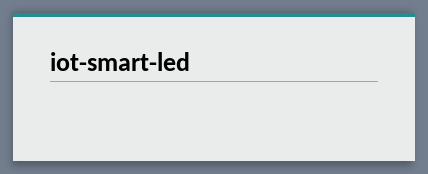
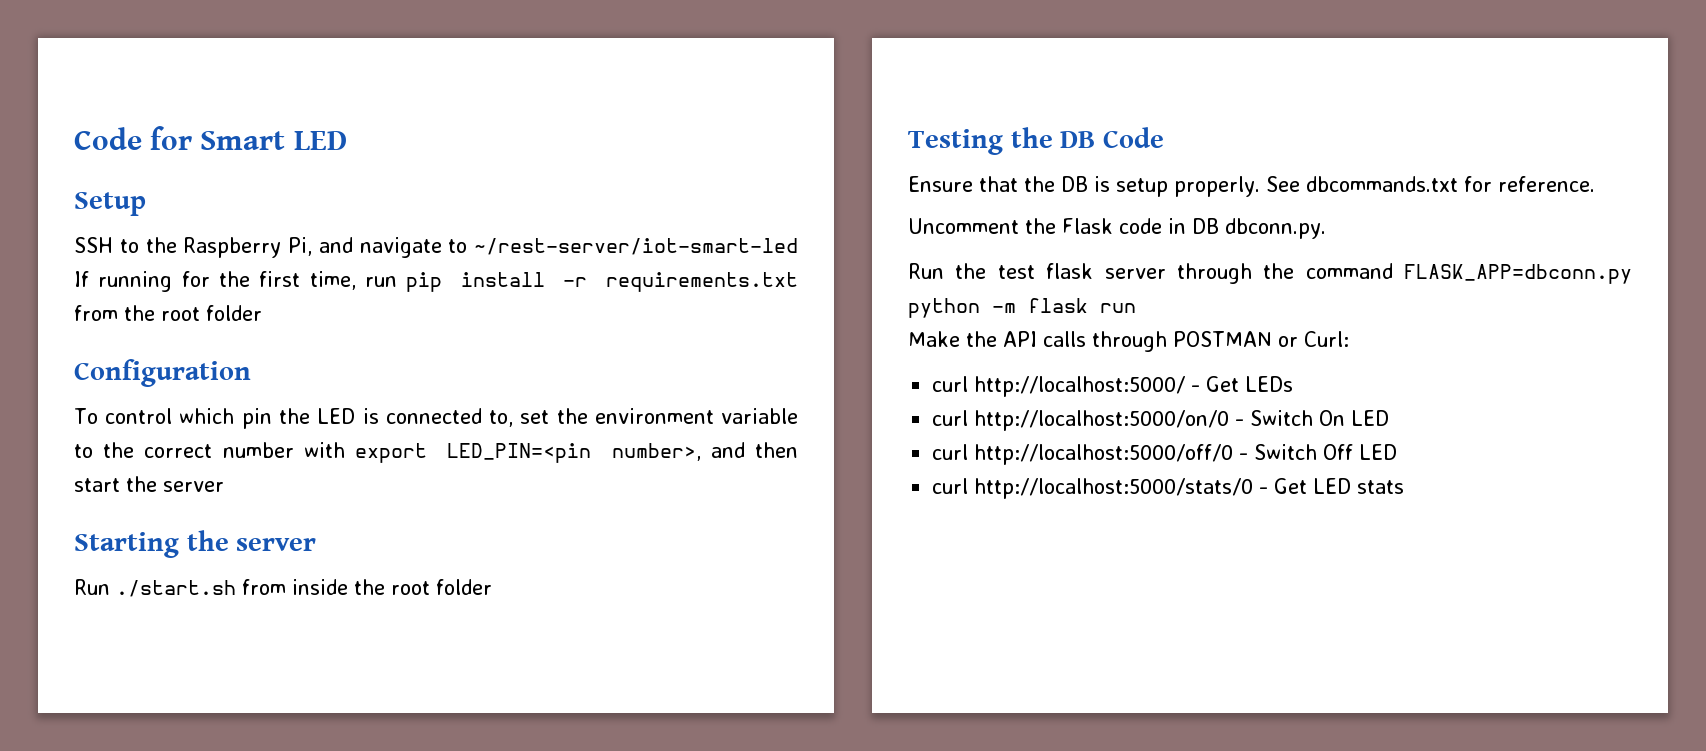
- iot-smart-led
+ Code for Smart LED
+ Setup
+ SSH to the Raspberry Pi, and navigate to ~/rest-server/iot-smart-led If running for the first time, run pip install -r requirements.txt from the root folder
+ Configuration
+ To control which pin the LED is connected to, set the environment variable to the correct number with export LED_PIN=<pin number>, and then start the server
+ Starting the server
+ Run ./start.sh from inside the root folder
+ Testing the DB Code
+ Ensure that the DB is setup properly. See dbcommands.txt for reference.
+ Uncomment the Flask code in DB dbconn.py.
+ Run the test flask server through the command FLASK_APP=dbconn.py python -m flask run
+ Make the API calls through POSTMAN or Curl:
+ curl http://localhost:5000/ - Get LEDs
+ curl http://localhost:5000/on/0 - Switch On LED
+ curl http://localhost:5000/off/0 - Switch Off LED
+ curl http://localhost:5000/stats/0 - Get LED stats

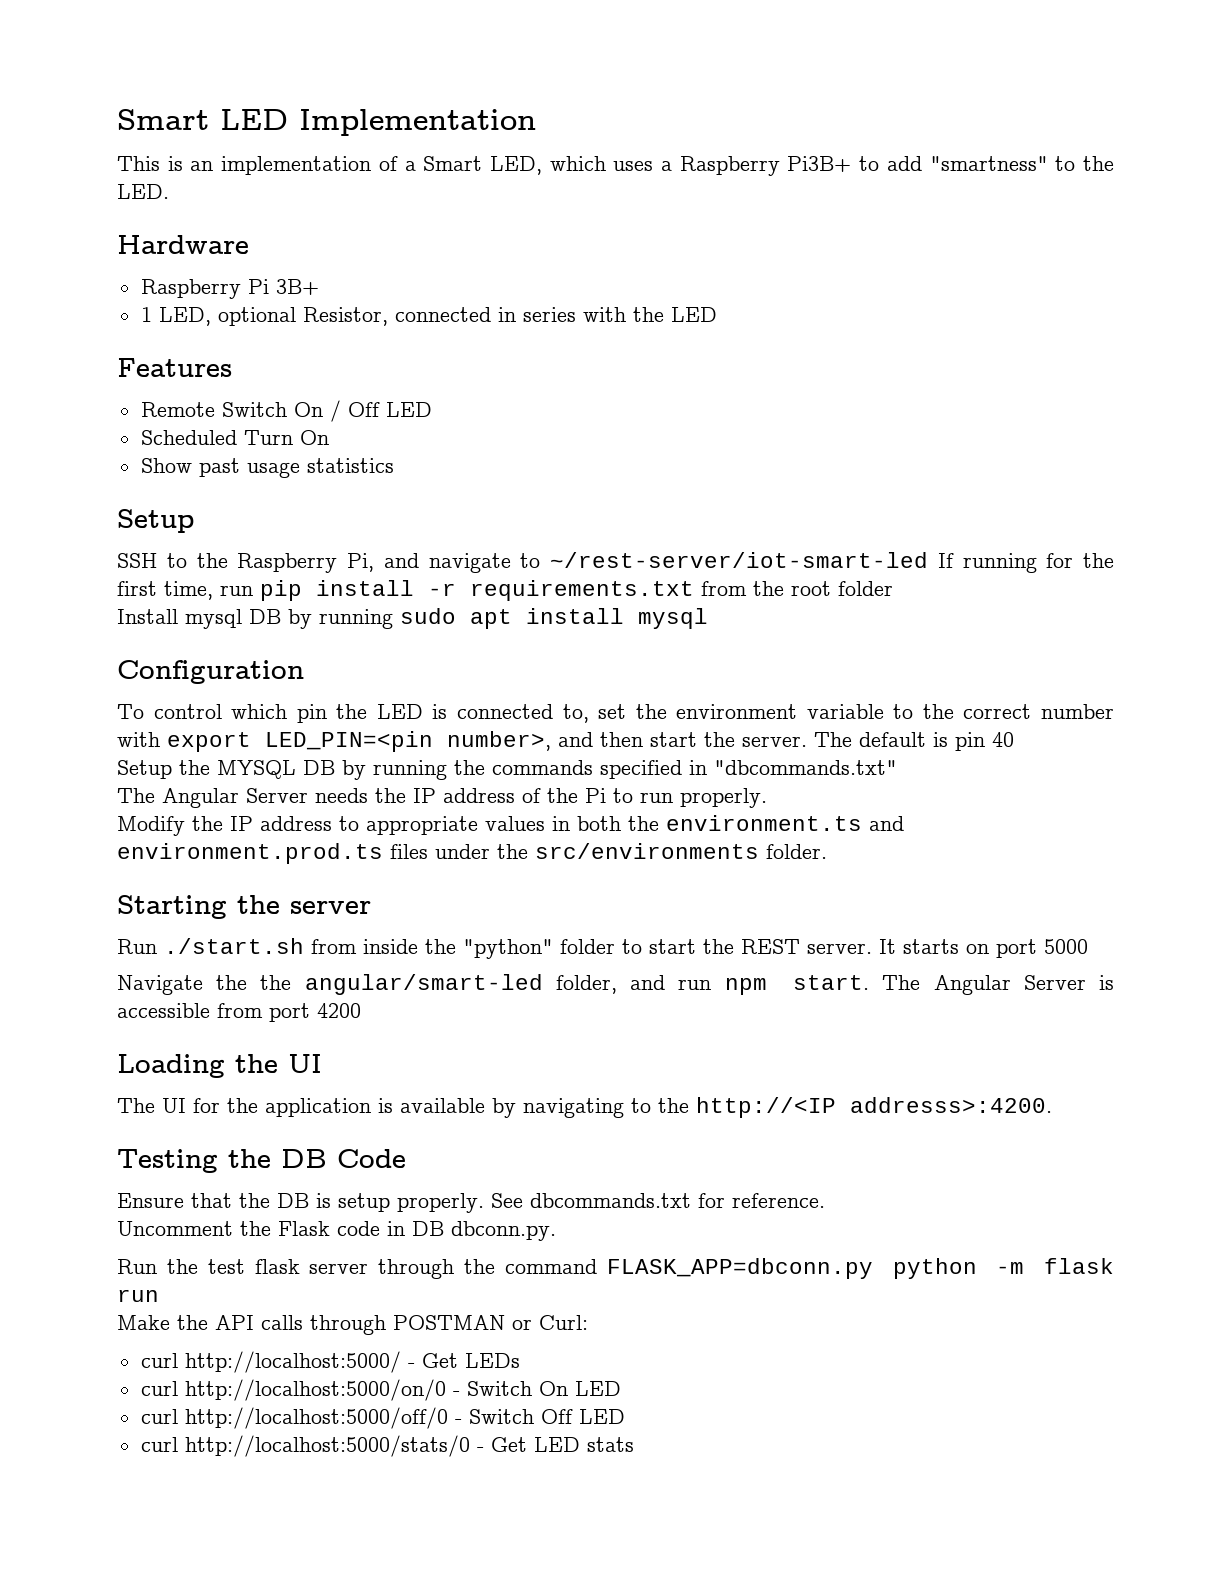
- Code for Smart LED
+ Smart LED Implementation
+ This is an implementation of a Smart LED, which uses a Raspberry Pi3B+ to add "smartness" to the LED.
+ Hardware
+ Raspberry Pi 3B+
+ 1 LED, optional Resistor, connected in series with the LED
+ Features
+ Remote Switch On / Off LED
+ Scheduled Turn On
+ Show past usage statistics
+ Install mysql DB by running sudo apt install mysql
- To control which pin the LED is connected to, set the environment variable to the correct number with export LED_PIN=<pin number>, and then start the server
+ To control which pin the LED is connected to, set the environment variable to the correct number with export LED_PIN=<pin number>, and then start the server. The default is pin 40
+ Setup the MYSQL DB by running the commands specified in "dbcommands.txt"
+ The Angular Server needs the IP address of the Pi to run properly.
+ Modify the IP address to appropriate values in both the environment.ts and environment.prod.ts files under the src/environments folder.
- Run ./start.sh from inside the root folder
+ Run ./start.sh from inside the "python" folder to start the REST server. It starts on port 5000
+ Navigate the the angular/smart-led folder, and run npm start. The Angular Server is accessible from port 4200
+ Loading the UI
+ The UI for the application is available by navigating to the http://<IP addresss>:4200.

